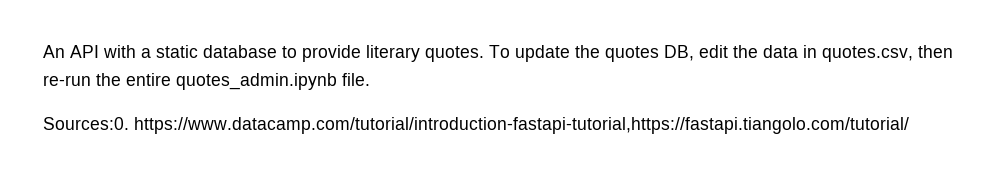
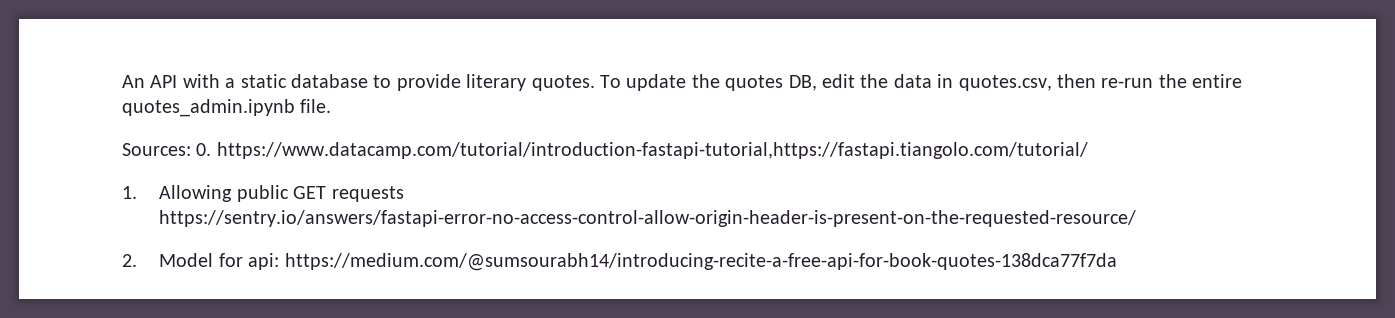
- Sources:0. https://www.datacamp.com/tutorial/introduction-fastapi-tutorial,https://fastapi.tiangolo.com/tutorial/
+ Sources: 0. https://www.datacamp.com/tutorial/introduction-fastapi-tutorial,https://fastapi.tiangolo.com/tutorial/
+ 1. Allowing public GET requests https://sentry.io/answers/fastapi-error-no-access-control-allow-origin-header-is-present-on-the-requested-resource/
+ 2. Model for api: https://medium.com/@sumsourabh14/introducing-recite-a-free-api-for-book-quotes-138dca77f7da

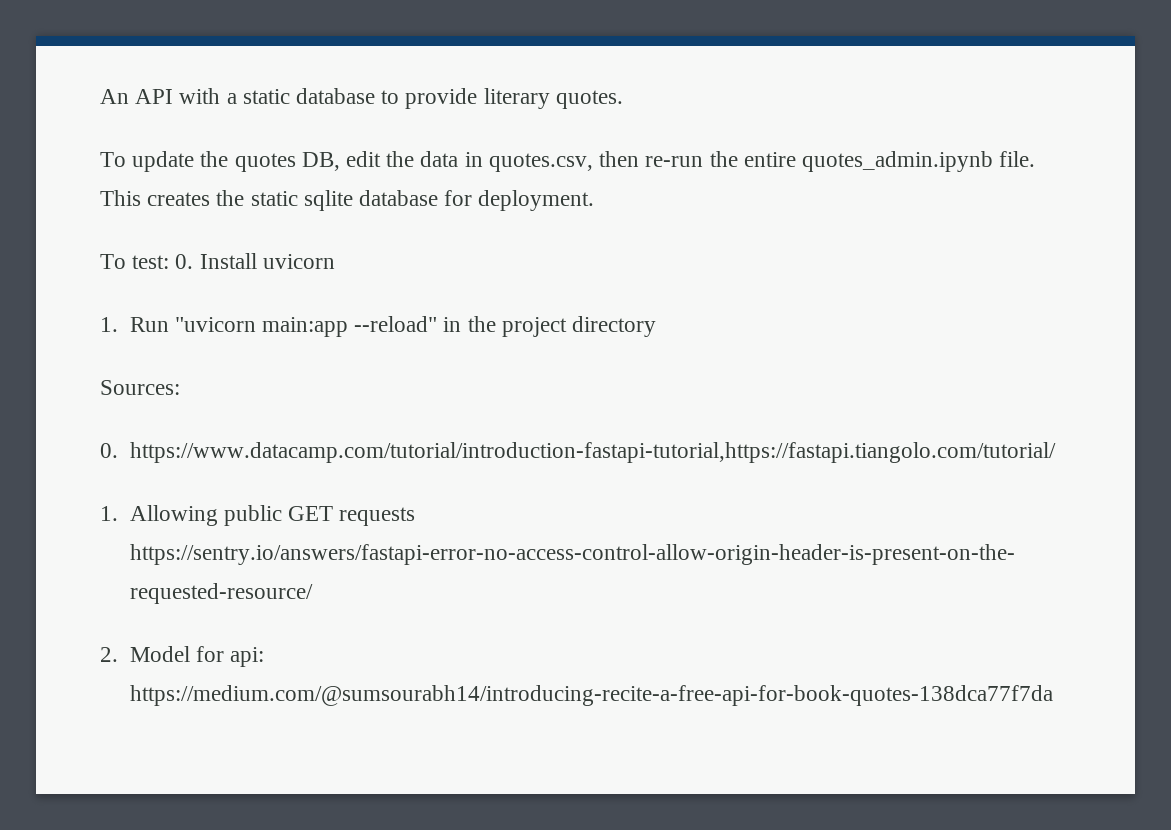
- An API with a static database to provide literary quotes. To update the quotes DB, edit the data in quotes.csv, then re-run the entire quotes_admin.ipynb file.
+ An API with a static database to provide literary quotes.
+ To update the quotes DB, edit the data in quotes.csv, then re-run the entire quotes_admin.ipynb file. This creates the static sqlite database for deployment.
+ To test: 0. Install uvicorn
+ 1. Run "uvicorn main:app --reload" in the project directory
- Sources: 0. https://www.datacamp.com/tutorial/introduction-fastapi-tutorial,https://fastapi.tiangolo.com/tutorial/
+ Sources:
+ 0. https://www.datacamp.com/tutorial/introduction-fastapi-tutorial,https://fastapi.tiangolo.com/tutorial/

